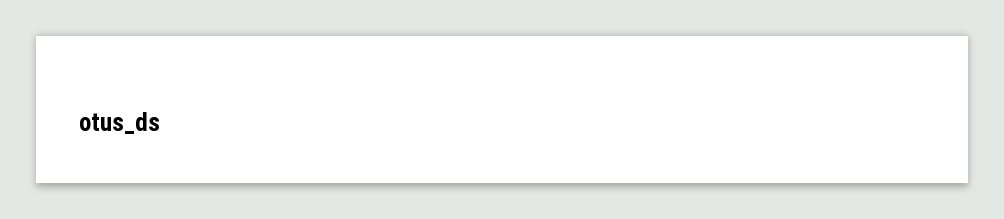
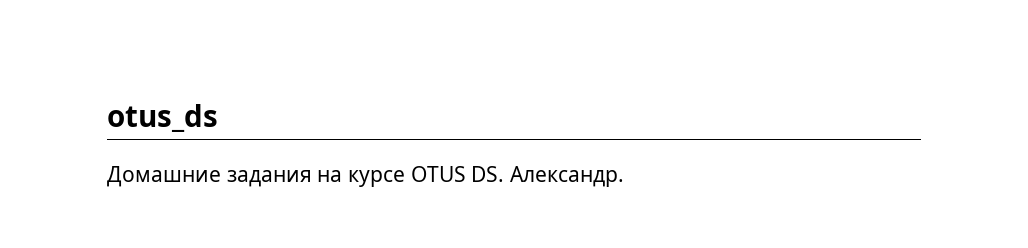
+ Домашние задания на курсе OTUS DS. Александр.

